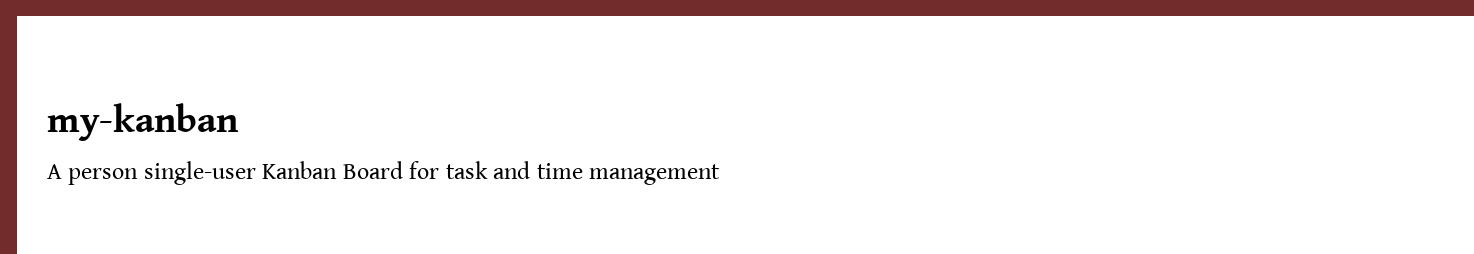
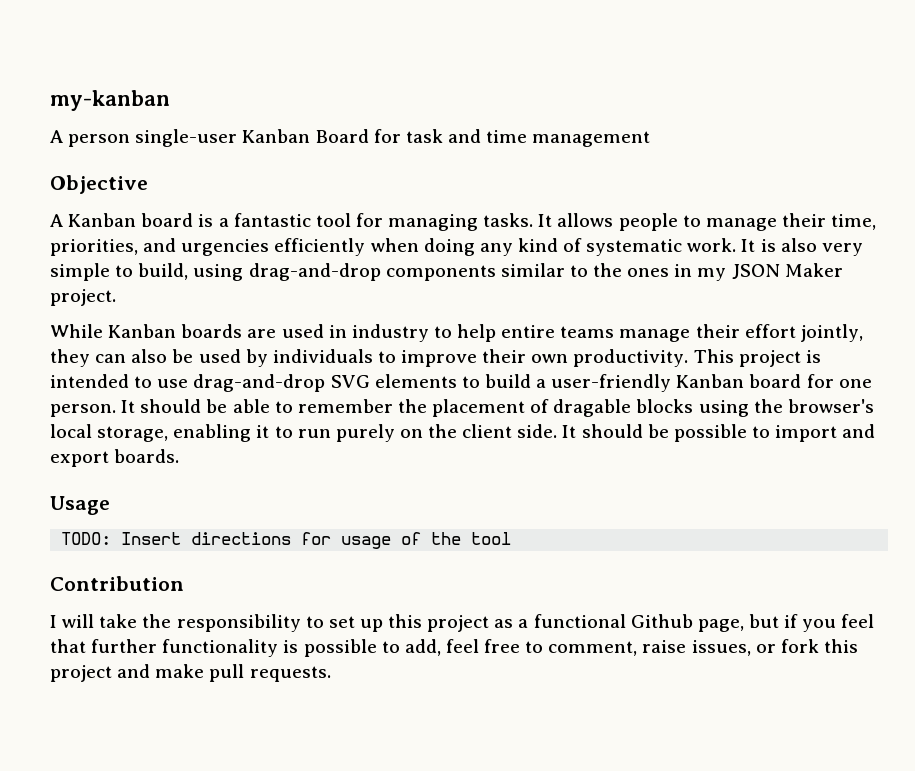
+ Objective
+ A Kanban board is a fantastic tool for managing tasks. It allows people to manage their time, priorities, and urgencies efficiently when doing any kind of systematic work. It is also very simple to build, using drag-and-drop components similar to the ones in my JSON Maker project.
+ While Kanban boards are used in industry to help entire teams manage their effort jointly, they can also be used by individuals to improve their own productivity. This project is intended to use drag-and-drop SVG elements to build a user-friendly Kanban board for one person. It should be able to remember the placement of dragable blocks using the browser's local storage, enabling it to run purely on the client side. It should be possible to import and export boards.
+ Usage
+ TODO: Insert directions for usage of the tool
+ Contribution
+ I will take the responsibility to set up this project as a functional Github page, but if you feel that further functionality is possible to add, feel free to comment, raise issues, or fork this project and make pull requests.

